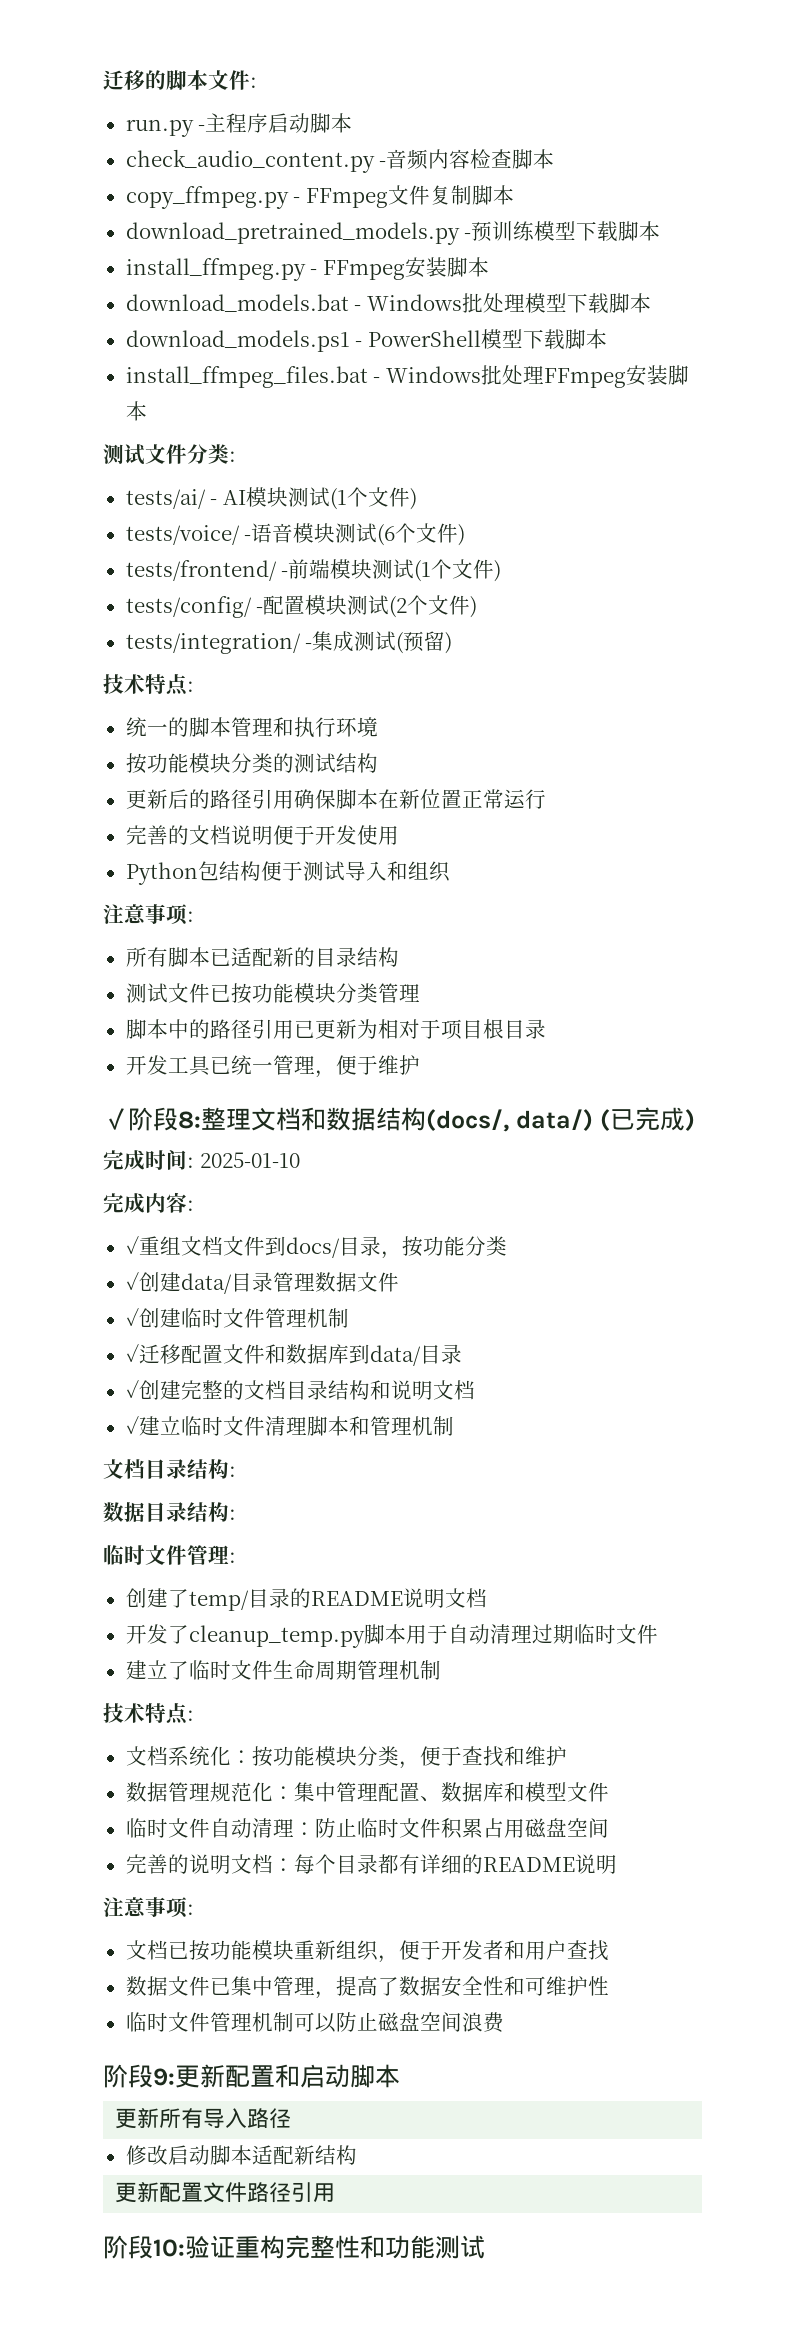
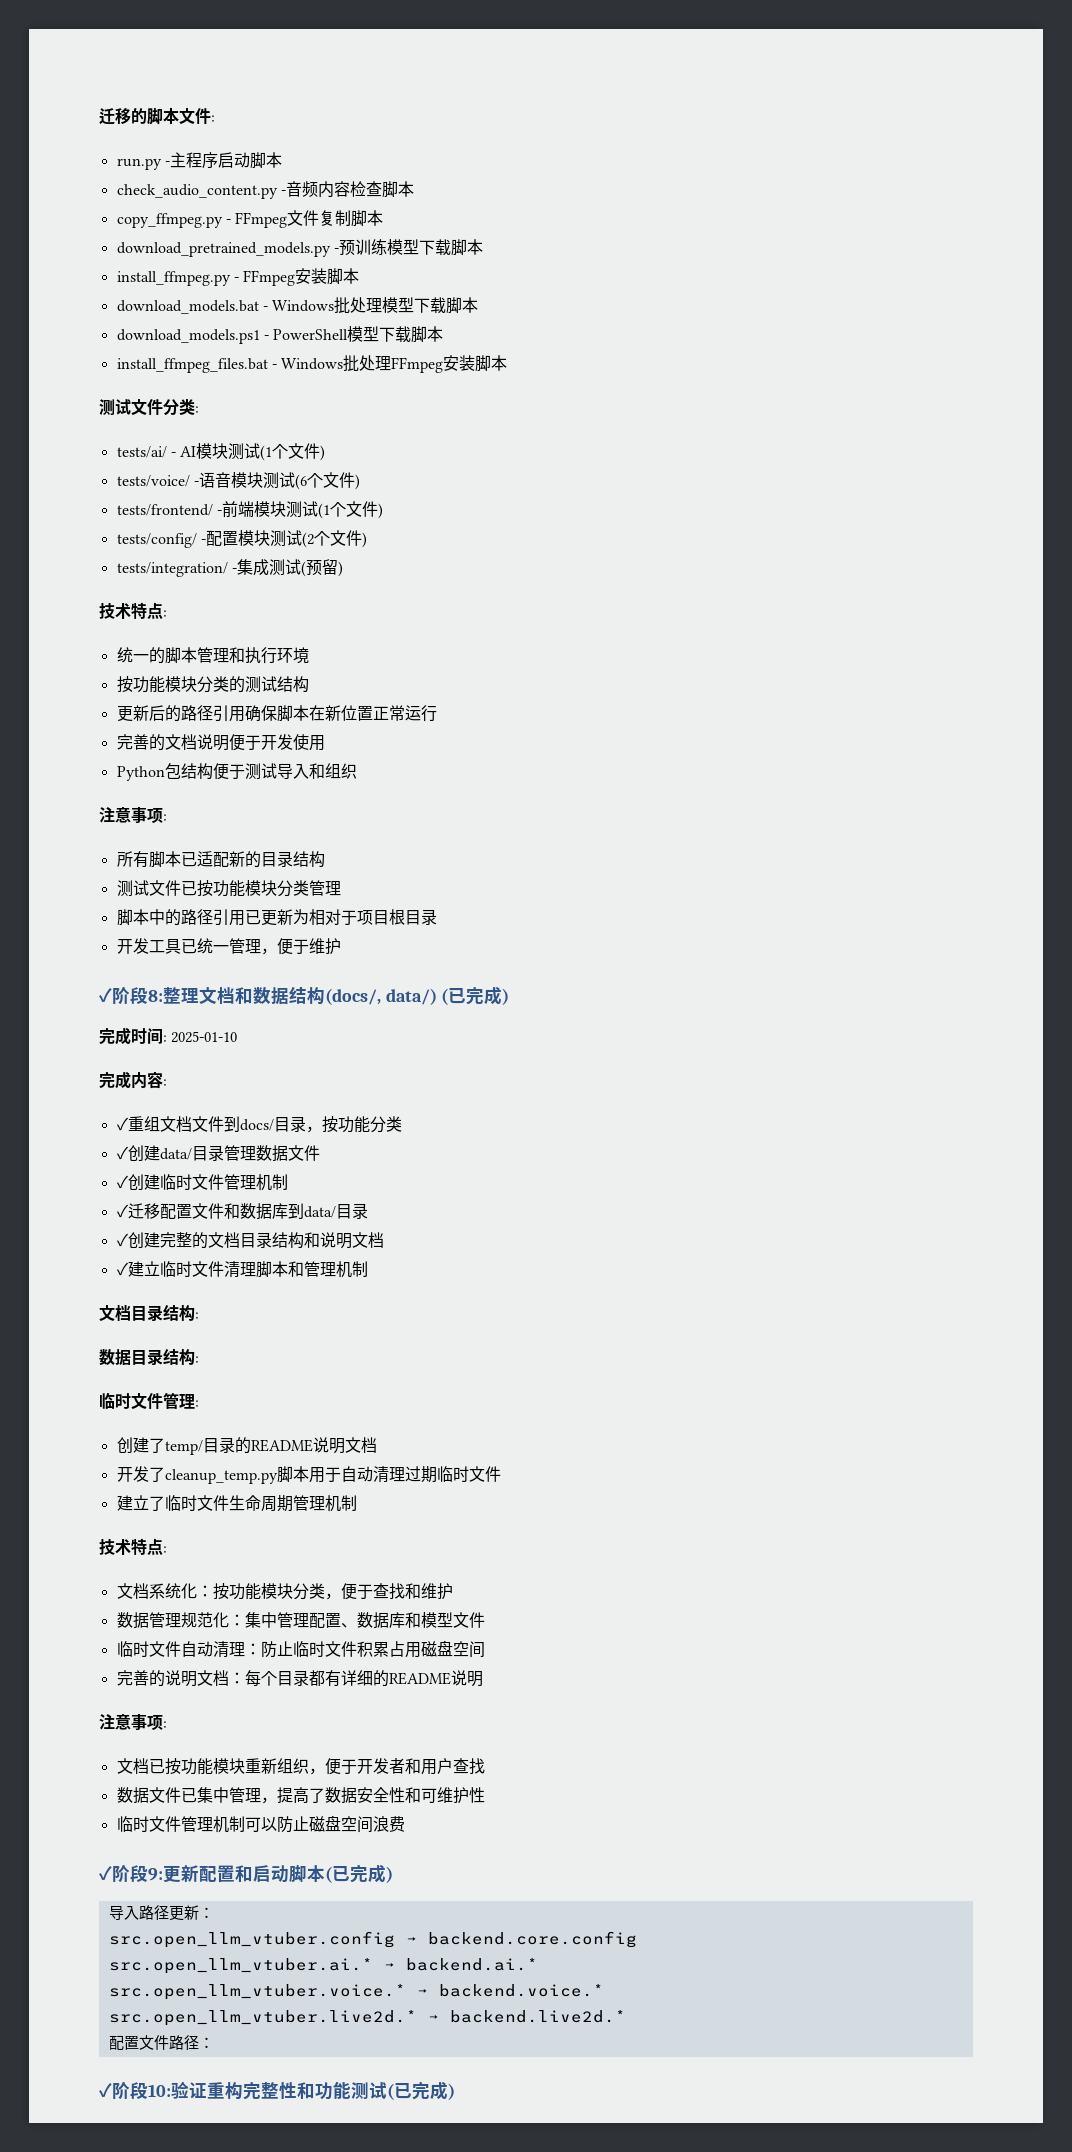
- 阶段9:更新配置和启动脚本
- 更新所有导入路径
- 修改启动脚本适配新结构
- 更新配置文件路径引用
- 阶段10:验证重构完整性和功能测试
+ ✓阶段9:更新配置和启动脚本(已完成)
+ 导入路径更新：
+ src.open_llm_vtuber.config → backend.core.config
+ src.open_llm_vtuber.ai.* → backend.ai.*
+ src.open_llm_vtuber.voice.* → backend.voice.*
+ src.open_llm_vtuber.live2d.* → backend.live2d.*
+ 配置文件路径：
+ ✓阶段10:验证重构完整性和功能测试(已完成)

